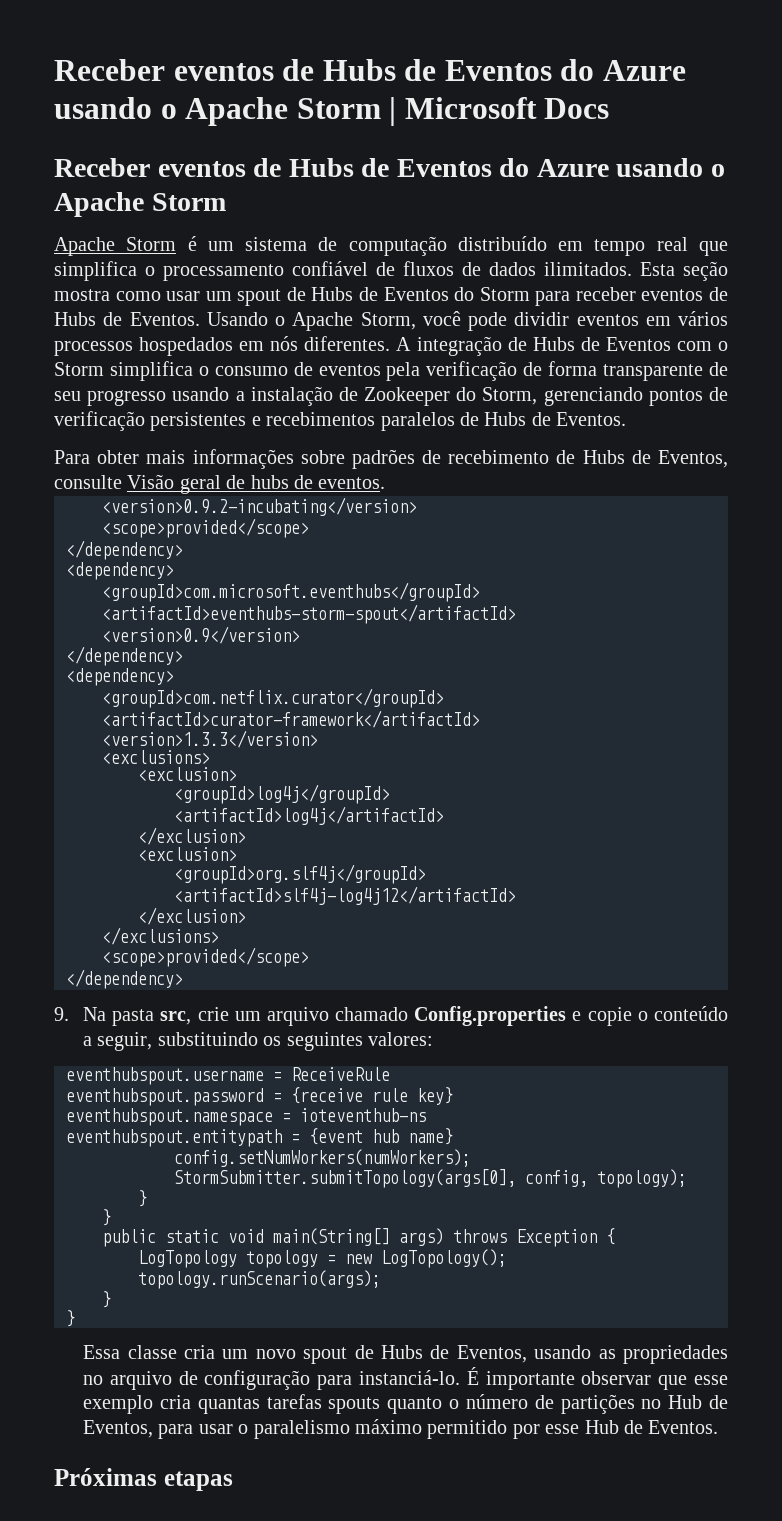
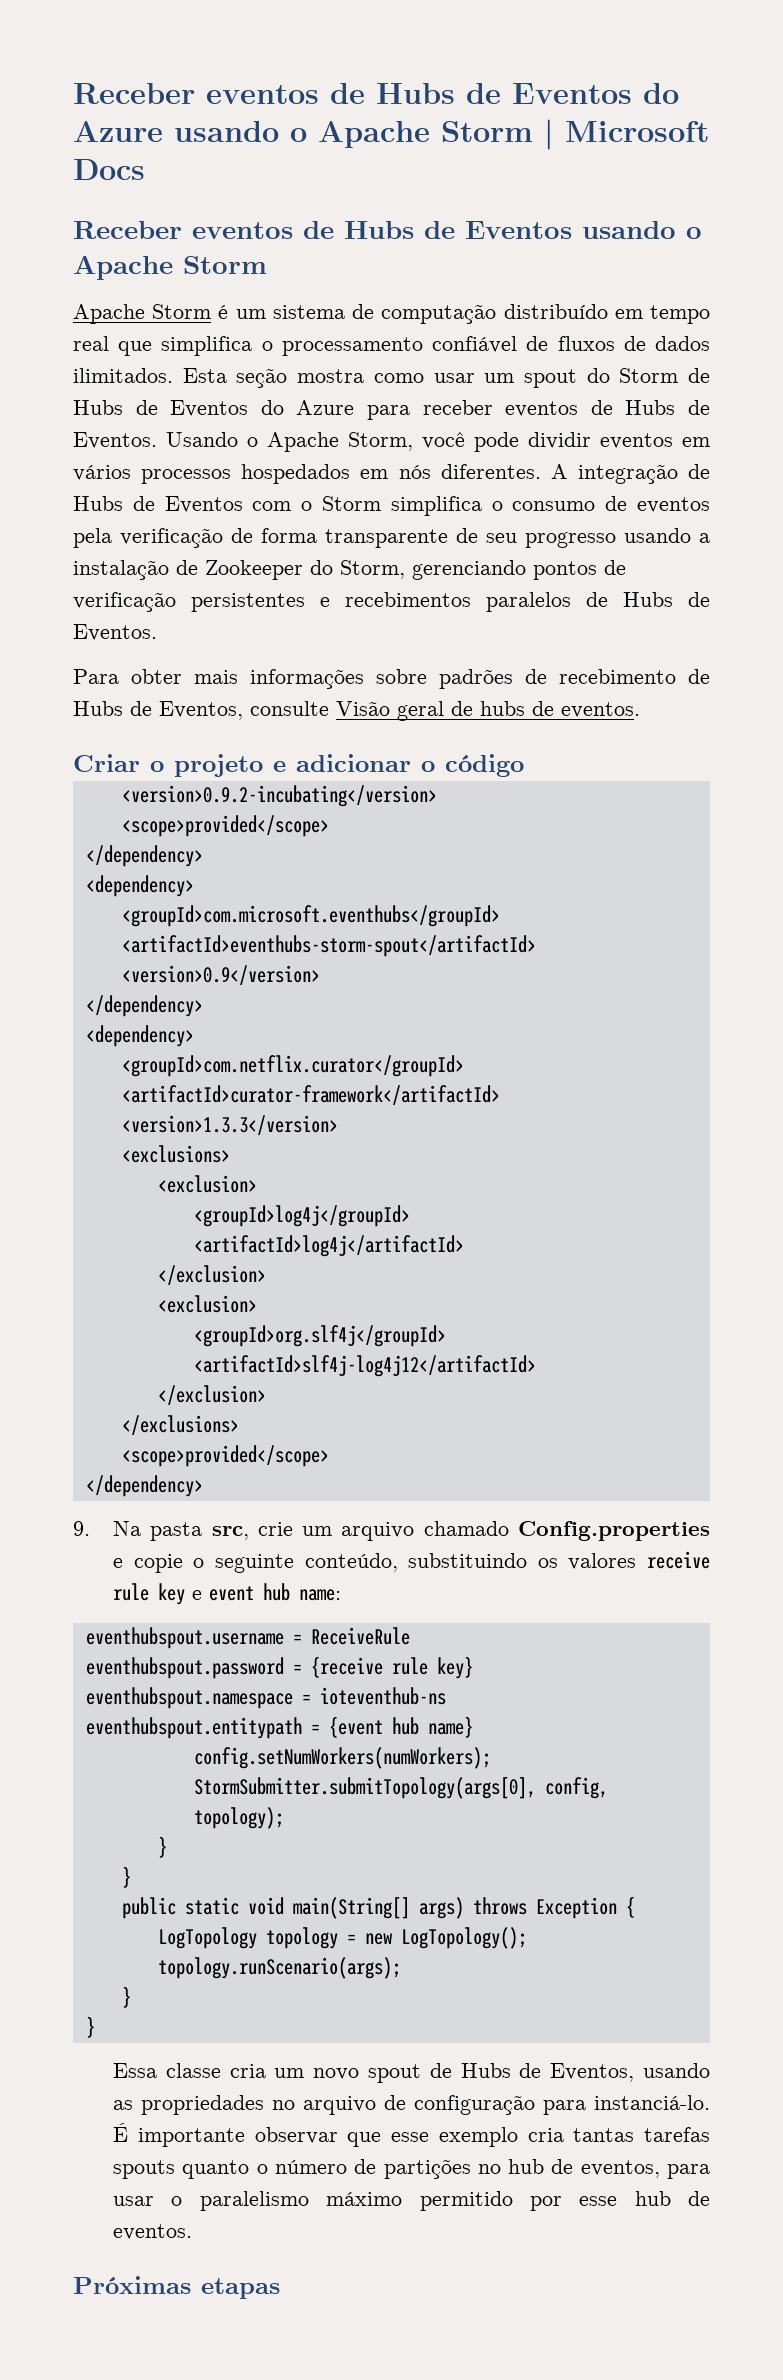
  Receber eventos de Hubs de Eventos do Azure usando o Apache Storm | Microsoft Docs
- Receber eventos de Hubs de Eventos do Azure usando o Apache Storm
+ Receber eventos de Hubs de Eventos usando o Apache Storm
- Esta seção mostra como usar um spout de Hubs de Eventos do Storm para receber eventos de Hubs de Eventos.
+ Esta seção mostra como usar um spout do Storm de Hubs de Eventos do Azure para receber eventos de Hubs de Eventos.
+ Criar o projeto e adicionar o código
- 9. Na pasta src, crie um arquivo chamado Config.properties e copie o conteúdo a seguir, substituindo os seguintes valores:
+ 9. Na pasta src, crie um arquivo chamado Config.properties e copie o seguinte conteúdo, substituindo os valores receive rule key e event hub name:
- É importante observar que esse exemplo cria quantas tarefas spouts quanto o número de partições no Hub de Eventos, para usar o paralelismo máximo permitido por esse Hub de Eventos.
+ É importante observar que esse exemplo cria tantas tarefas spouts quanto o número de partições no hub de eventos, para usar o paralelismo máximo permitido por esse hub de eventos.

